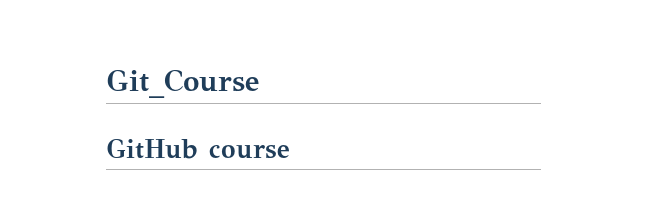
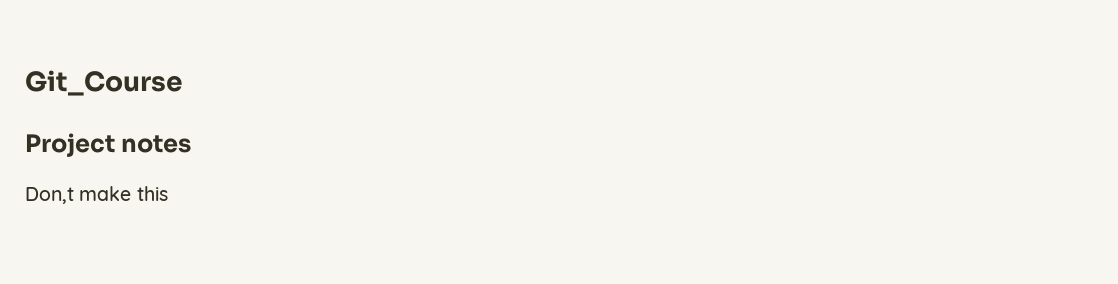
- GitHub course
+ Project notes
+ Don,t make this

